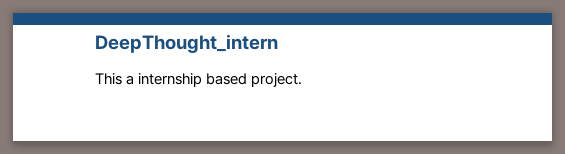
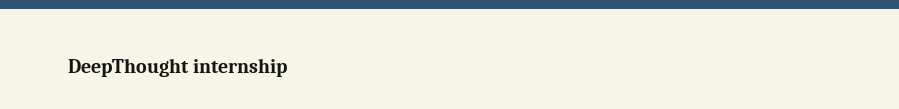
- DeepThought_intern
- This a internship based project.
+ DeepThought internship

